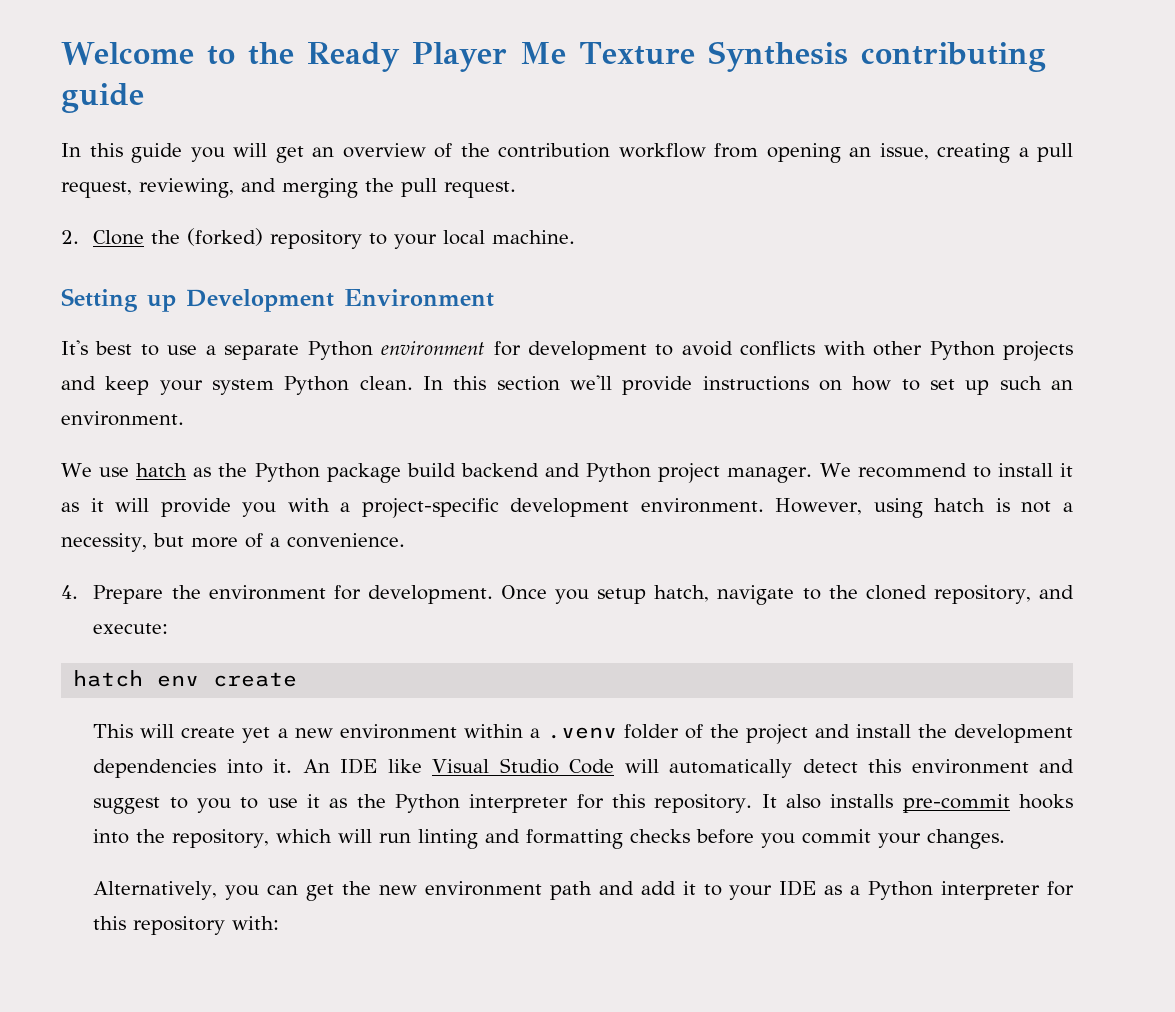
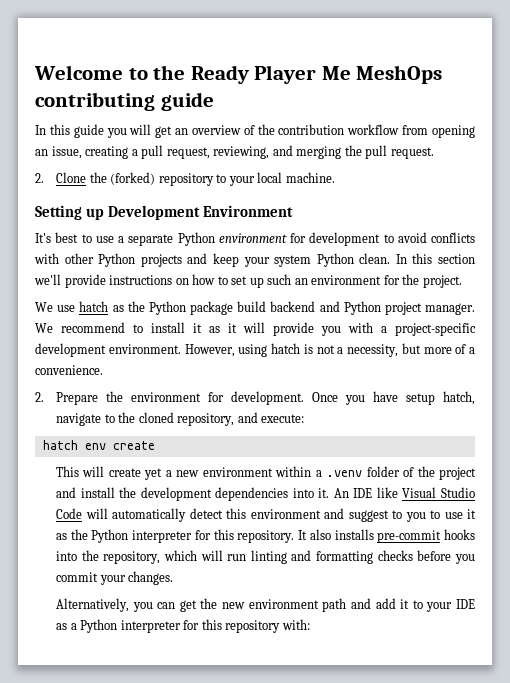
- Welcome to the Ready Player Me Texture Synthesis contributing guide
+ Welcome to the Ready Player Me MeshOps contributing guide
- In this section we'll provide instructions on how to set up such an environment.
+ In this section we'll provide instructions on how to set up such an environment for the project.
- 4. Prepare the environment for development.
+ 2. Prepare the environment for development.
- Once you setup hatch, navigate to the cloned repository, and execute:
+ Once you have setup hatch, navigate to the cloned repository, and execute:

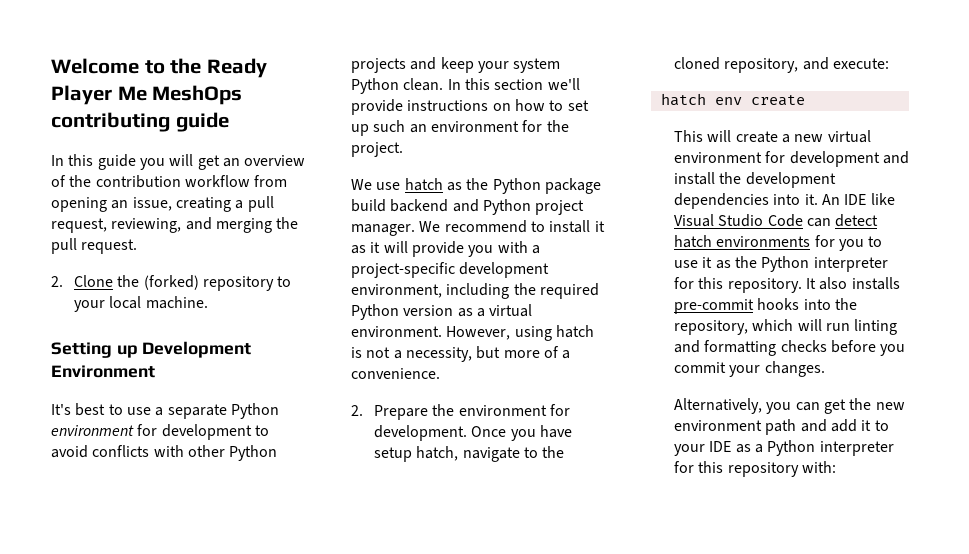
- We recommend to install it as it will provide you with a project-specific development environment.
+ We recommend to install it as it will provide you with a project-specific development environment, including the required Python version as a virtual environment.
- This will create yet a new environment within a .venv folder of the project and install the development dependencies into it.
+ This will create a new virtual environment for development and install the development dependencies into it.
- An IDE like Visual Studio Code will automatically detect this environment and suggest to you to use it as the Python interpreter for this repository.
+ An IDE like Visual Studio Code can detect hatch environments for you to use it as the Python interpreter for this repository.

